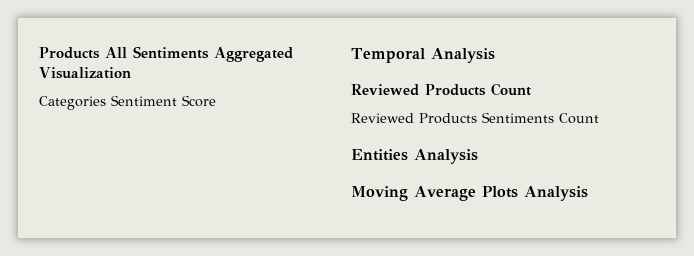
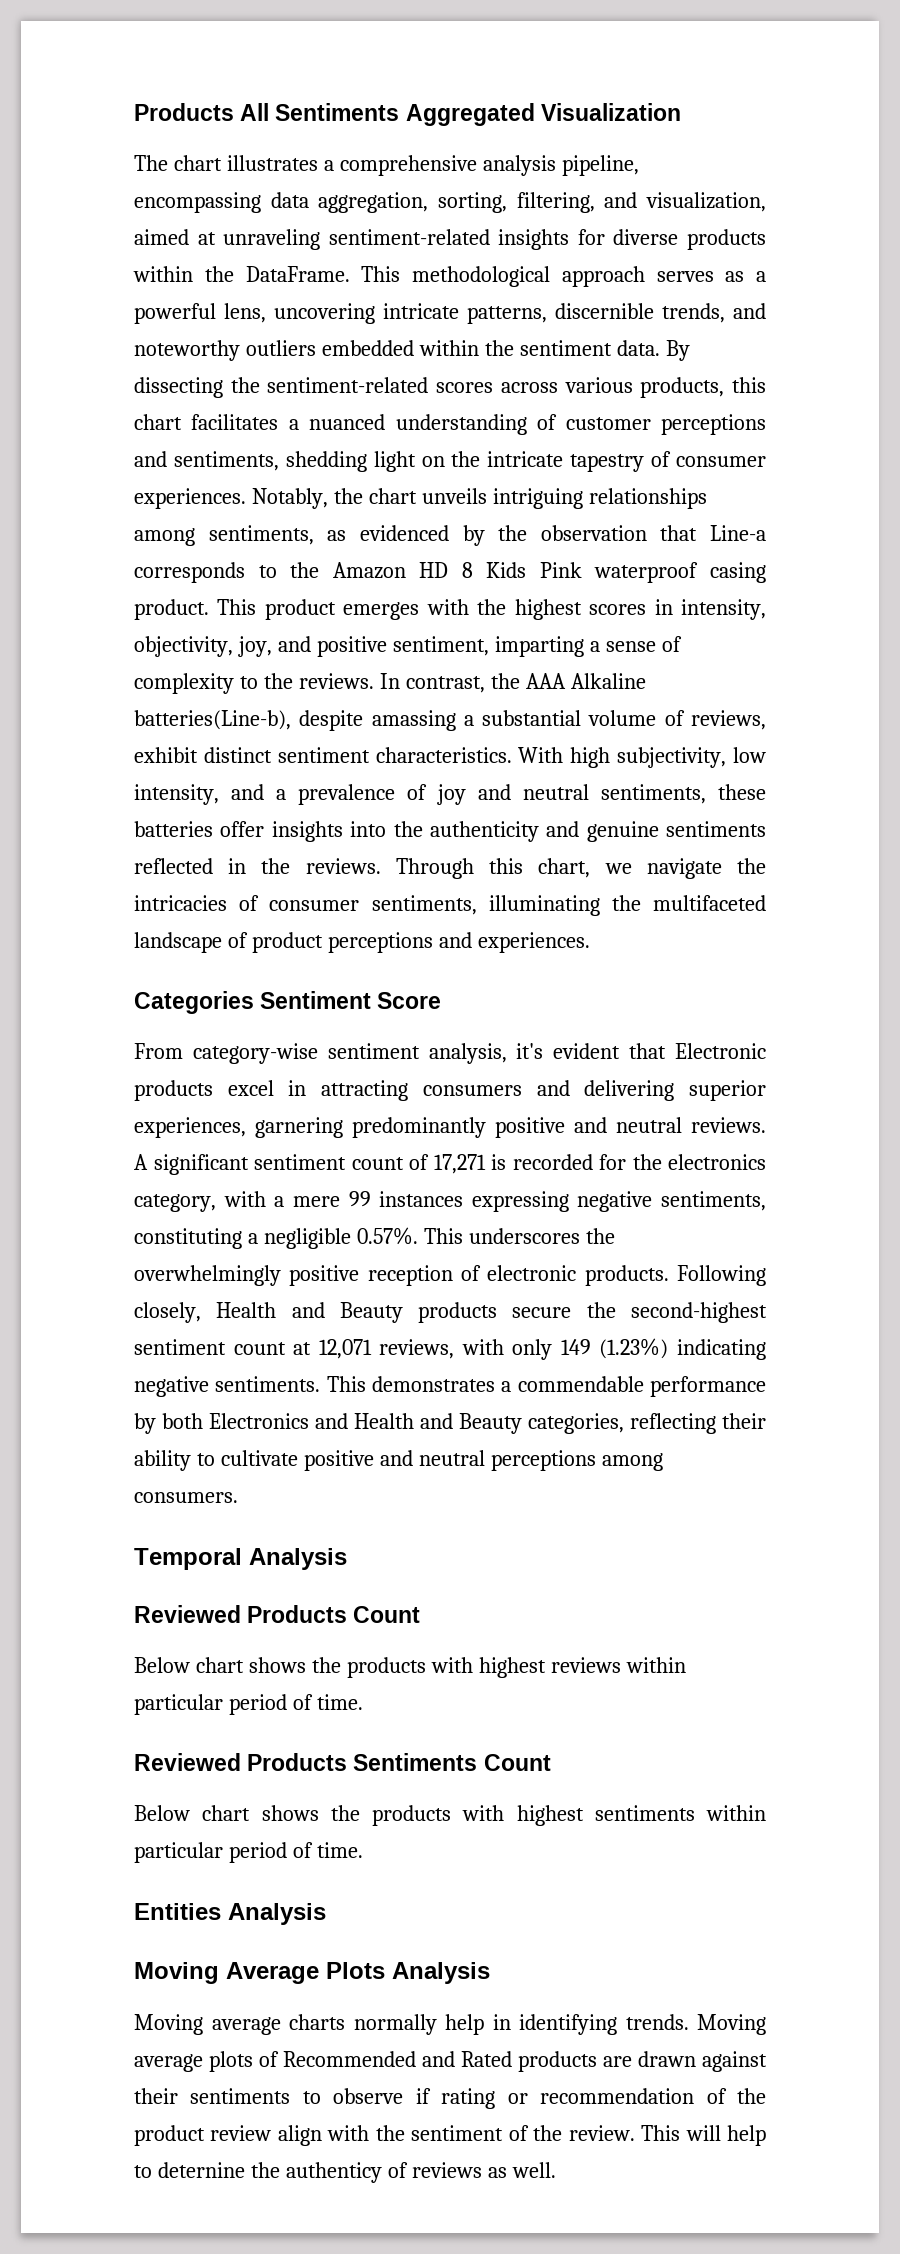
+ The chart illustrates a comprehensive analysis pipeline, encompassing data aggregation, sorting, filtering, and visualization, aimed at unraveling sentiment-related insights for diverse products within the DataFrame. This methodological approach serves as a powerful lens, uncovering intricate patterns, discernible trends, and noteworthy outliers embedded within the sentiment data. By dissecting the sentiment-related scores across various products, this chart facilitates a nuanced understanding of customer perceptions and sentiments, shedding light on the intricate tapestry of consumer experiences. Notably, the chart unveils intriguing relationships among sentiments, as evidenced by the observation that Line-a corresponds to the Amazon HD 8 Kids Pink waterproof casing product. This product emerges with the highest scores in intensity, objectivity, joy, and positive sentiment, imparting a sense of complexity to the reviews. In contrast, the AAA Alkaline batteries(Line-b), despite amassing a substantial volume of reviews, exhibit distinct sentiment characteristics. With high subjectivity, low intensity, and a prevalence of joy and neutral sentiments, these batteries offer insights into the authenticity and genuine sentiments reflected in the reviews. Through this chart, we navigate the intricacies of consumer sentiments, illuminating the multifaceted landscape of product perceptions and experiences.
  Categories Sentiment Score
+ From category-wise sentiment analysis, it's evident that Electronic products excel in attracting consumers and delivering superior experiences, garnering predominantly positive and neutral reviews. A significant sentiment count of 17,271 is recorded for the electronics category, with a mere 99 instances expressing negative sentiments, constituting a negligible 0.57%. This underscores the overwhelmingly positive reception of electronic products. Following closely, Health and Beauty products secure the second-highest sentiment count at 12,071 reviews, with only 149 (1.23%) indicating negative sentiments. This demonstrates a commendable performance by both Electronics and Health and Beauty categories, reflecting their ability to cultivate positive and neutral perceptions among consumers.
+ Below chart shows the products with highest reviews within particular period of time.
  Reviewed Products Sentiments Count
+ Below chart shows the products with highest sentiments within particular period of time.
+ Moving average charts normally help in identifying trends. Moving average plots of Recommended and Rated products are drawn against their sentiments to observe if rating or recommendation of the product review align with the sentiment of the review. This will help to deternine the authenticy of reviews as well.

